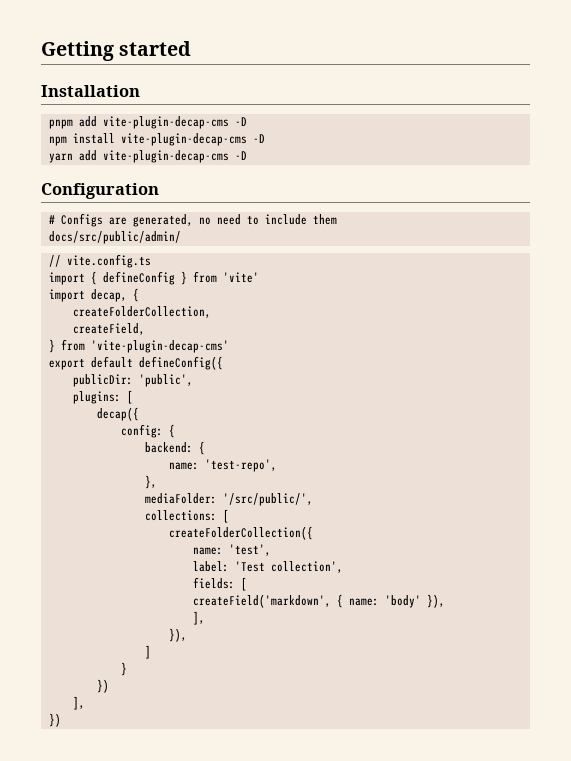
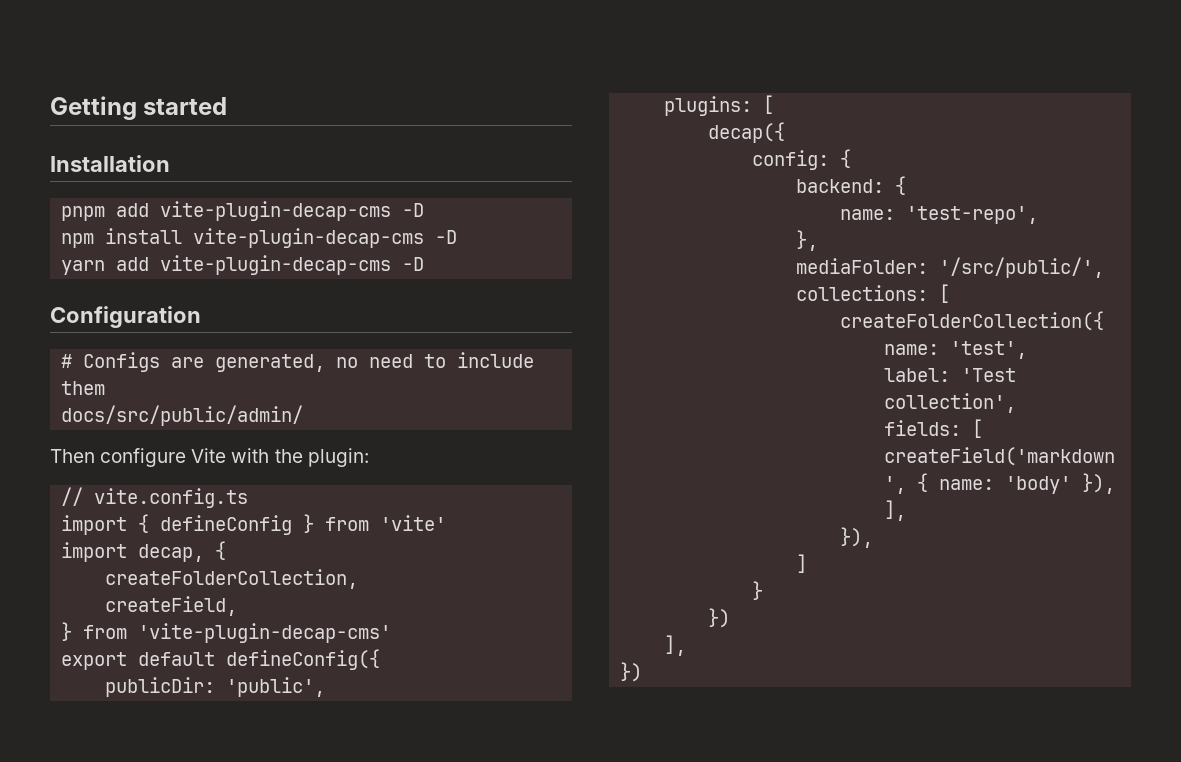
+ Then configure Vite with the plugin:

